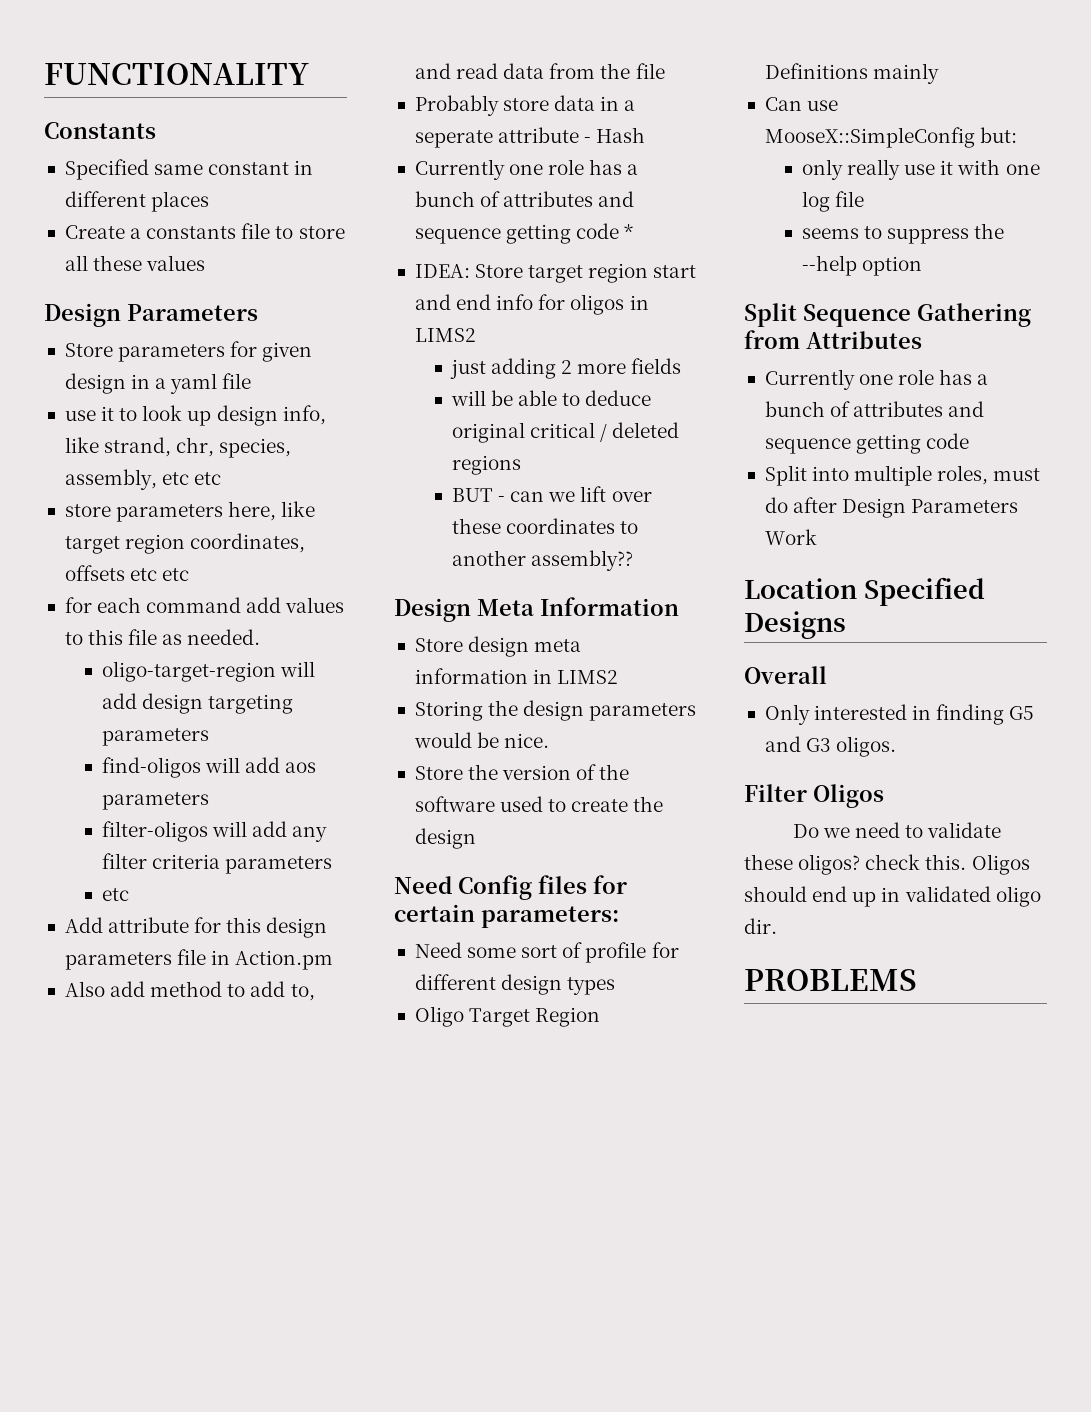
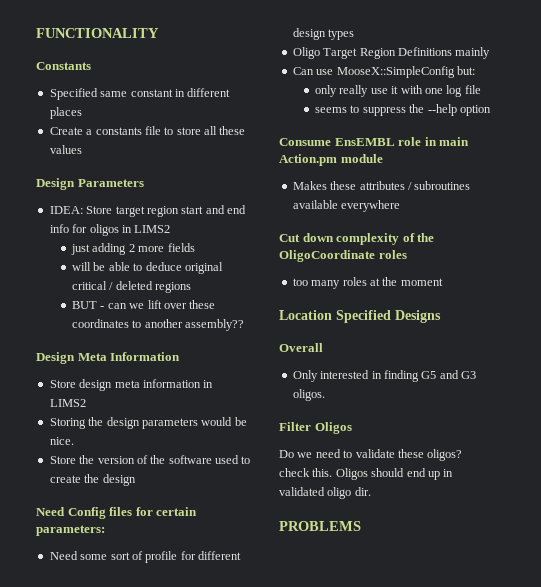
- Store parameters for given design in a yaml file
- use it to look up design info, like strand, chr, species, assembly, etc etc
- store parameters here, like target region coordinates, offsets etc etc
- for each command add values to this file as needed.
- oligo-target-region will add design targeting parameters
- find-oligos will add aos parameters
- filter-oligos will add any filter criteria parameters
- etc
- Add attribute for this design parameters file in Action.pm
- Also add method to add to, and read data from the file
- Probably store data in a seperate attribute - Hash
- Currently one role has a bunch of attributes and sequence getting code *
- Split Sequence Gathering from Attributes
- Currently one role has a bunch of attributes and sequence getting code
- Split into multiple roles, must do after Design Parameters Work
+ Consume EnsEMBL role in main Action.pm module
+ Makes these attributes / subroutines available everywhere
+ Cut down complexity of the OligoCoordinate roles
+ too many roles at the moment

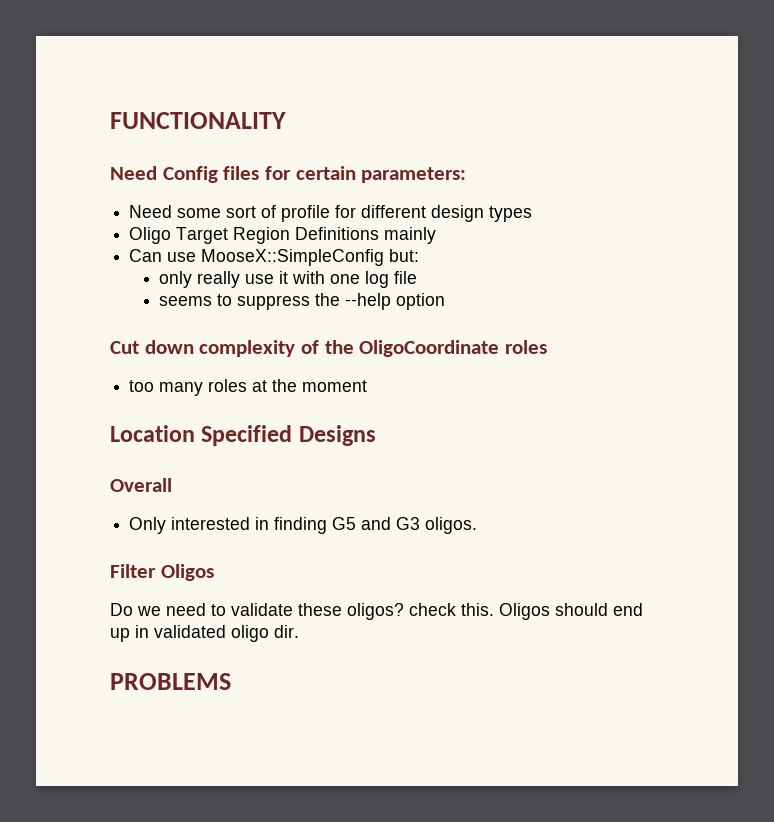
- Constants
- Specified same constant in different places
- Create a constants file to store all these values
- Design Parameters
- IDEA: Store target region start and end info for oligos in LIMS2
- just adding 2 more fields
- will be able to deduce original critical / deleted regions
- BUT - can we lift over these coordinates to another assembly??
- Design Meta Information
- Store design meta information in LIMS2
- Storing the design parameters would be nice.
- Store the version of the software used to create the design
- Consume EnsEMBL role in main Action.pm module
- Makes these attributes / subroutines available everywhere

